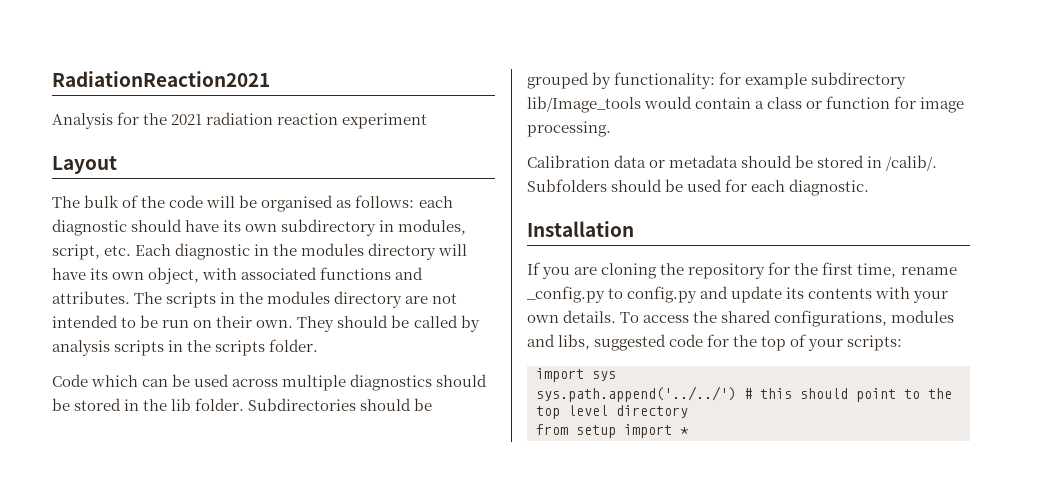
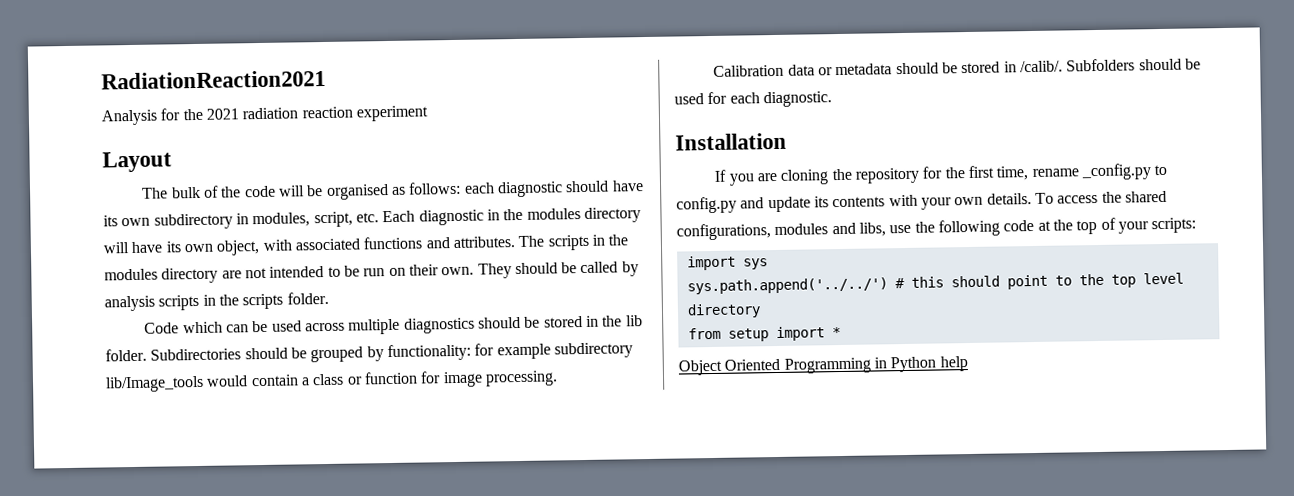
- To access the shared configurations, modules and libs, suggested code for the top of your scripts:
+ To access the shared configurations, modules and libs, use the following code at the top of your scripts:
+ Object Oriented Programming in Python help

